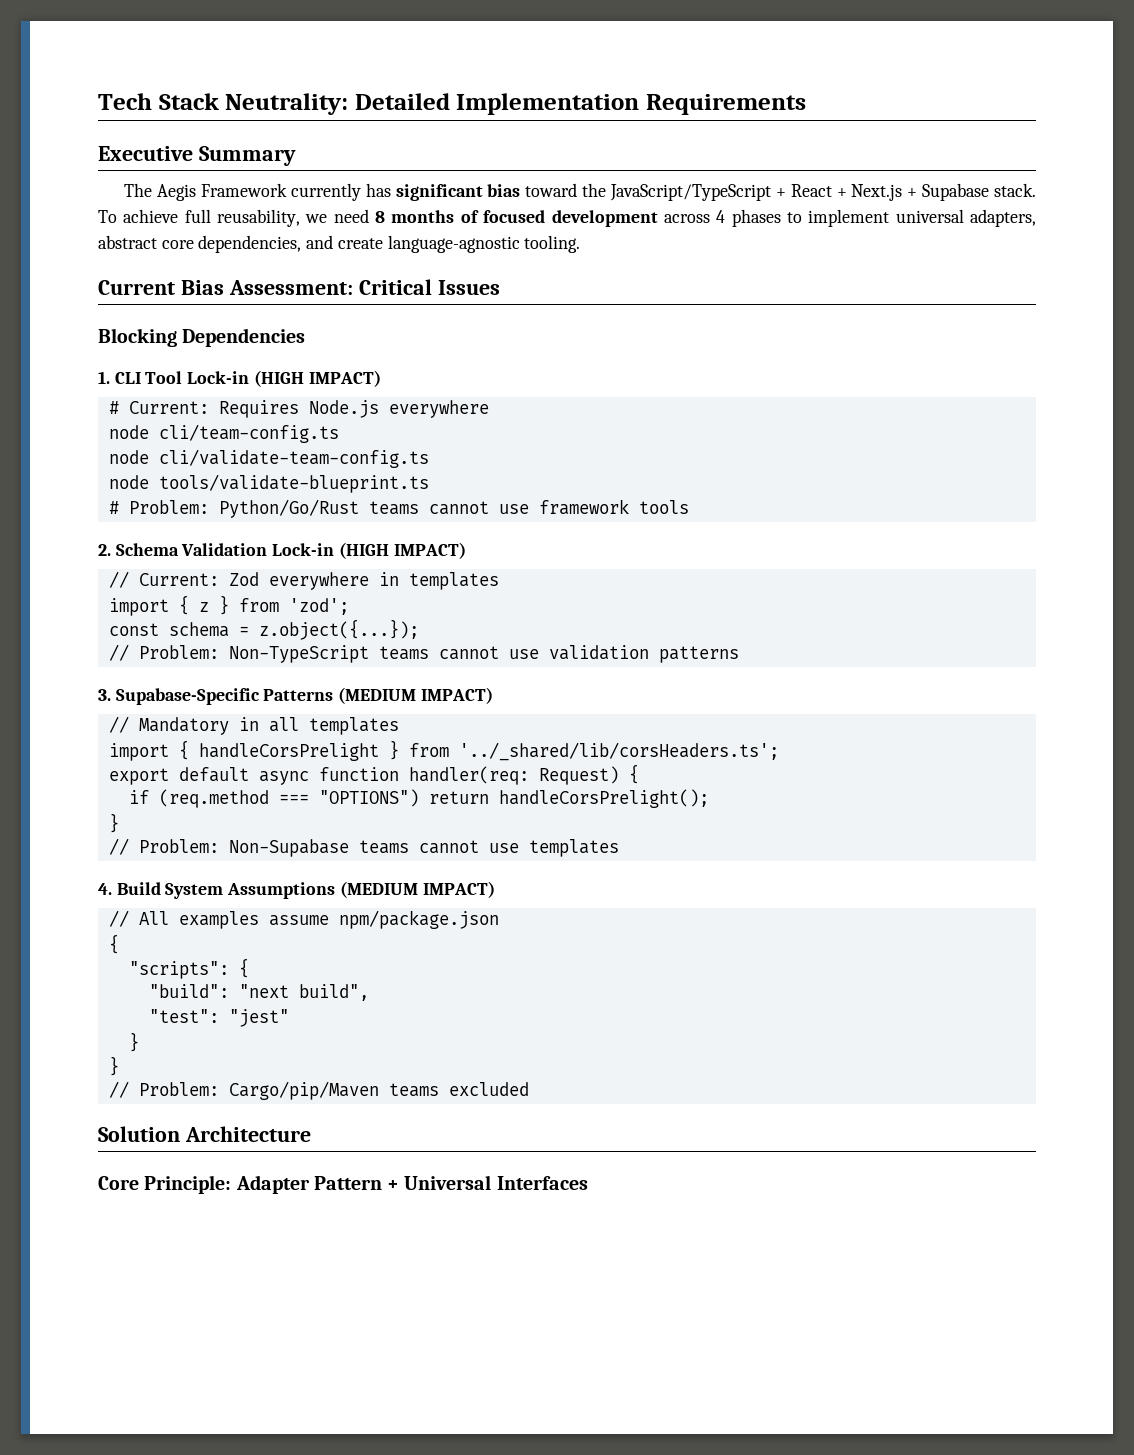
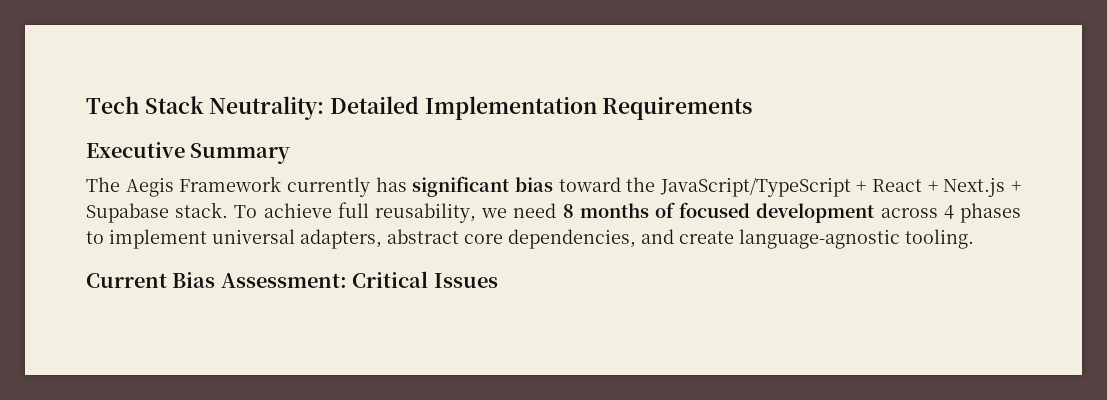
- Blocking Dependencies
- 1. CLI Tool Lock-in (HIGH IMPACT)
- # Current: Requires Node.js everywhere
- node cli/team-config.ts
- node cli/validate-team-config.ts
- node tools/validate-blueprint.ts
- # Problem: Python/Go/Rust teams cannot use framework tools
- 2. Schema Validation Lock-in (HIGH IMPACT)
- // Current: Zod everywhere in templates
- import { z } from 'zod';
- const schema = z.object({...});
- // Problem: Non-TypeScript teams cannot use validation patterns
- 3. Supabase-Specific Patterns (MEDIUM IMPACT)
- // Mandatory in all templates
- import { handleCorsPrelight } from '../_shared/lib/corsHeaders.ts';
- export default async function handler(req: Request) {
- if (req.method === "OPTIONS") return handleCorsPrelight();
- }
- // Problem: Non-Supabase teams cannot use templates
- 4. Build System Assumptions (MEDIUM IMPACT)
- // All examples assume npm/package.json
- {
- "scripts": {
- "build": "next build",
- "test": "jest"
- }
- }
- // Problem: Cargo/pip/Maven teams excluded
- Solution Architecture
- Core Principle: Adapter Pattern + Universal Interfaces

